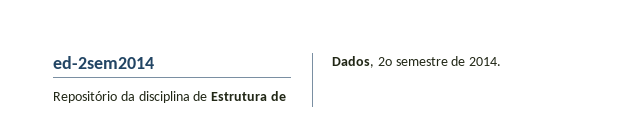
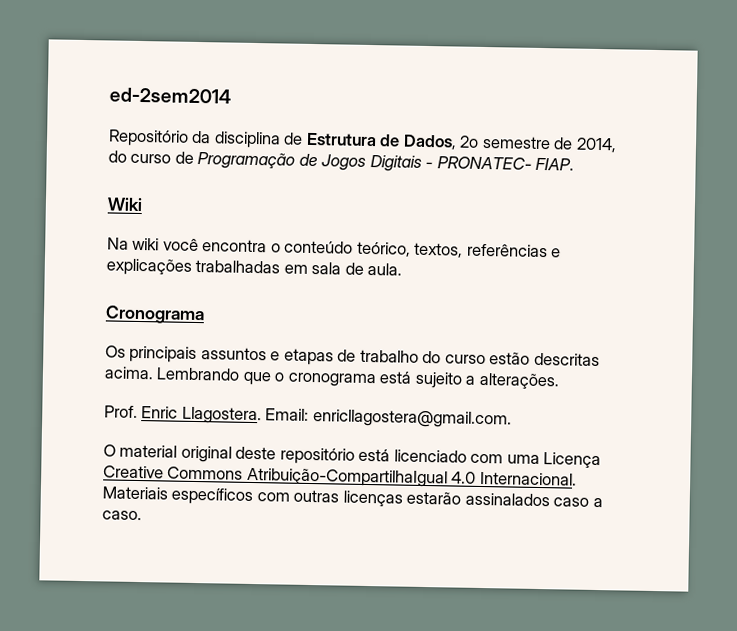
- Repositório da disciplina de Estrutura de Dados, 2o semestre de 2014.
+ Repositório da disciplina de Estrutura de Dados, 2o semestre de 2014, do curso de Programação de Jogos Digitais - PRONATEC- FIAP.
+ Wiki
+ Na wiki você encontra o conteúdo teórico, textos, referências e explicações trabalhadas em sala de aula.
+ Cronograma
+ Os principais assuntos e etapas de trabalho do curso estão descritas acima. Lembrando que o cronograma está sujeito a alterações.
+ Prof. Enric Llagostera. Email: enricllagostera@gmail.com.
+ O material original deste repositório está licenciado com uma Licença Creative Commons Atribuição-CompartilhaIgual 4.0 Internacional. Materiais específicos com outras licenças estarão assinalados caso a caso.

